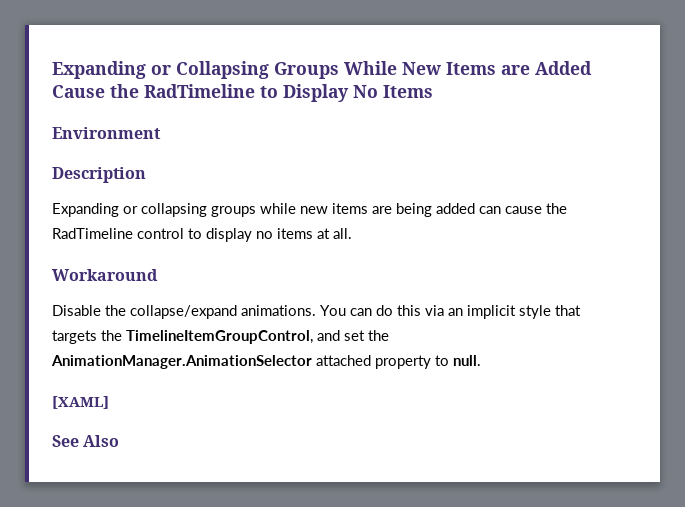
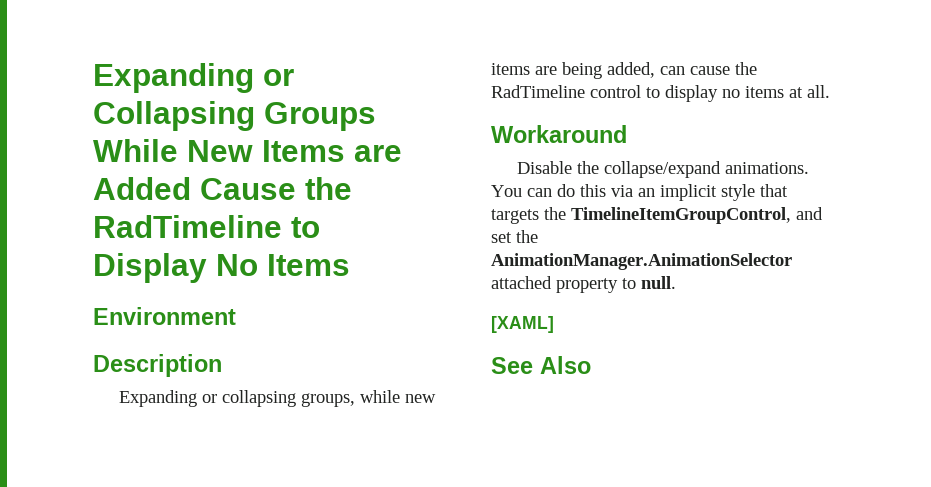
- Expanding or collapsing groups while new items are being added can cause the RadTimeline control to display no items at all.
+ Expanding or collapsing groups, while new items are being added, can cause the RadTimeline control to display no items at all.

